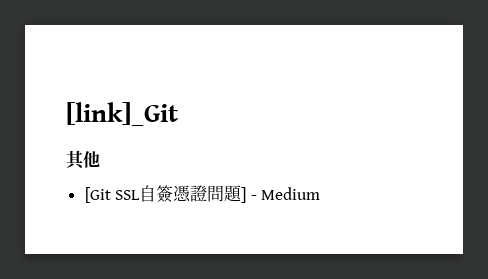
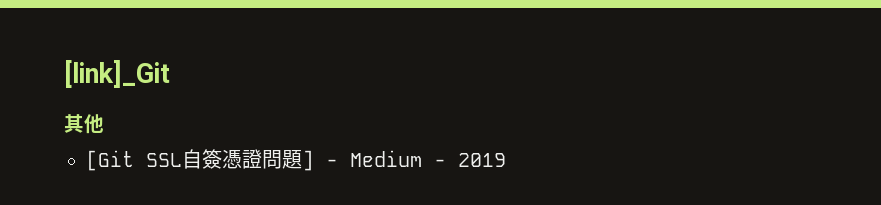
- [Git SSL自簽憑證問題] - Medium
+ [Git SSL自簽憑證問題] - Medium - 2019

